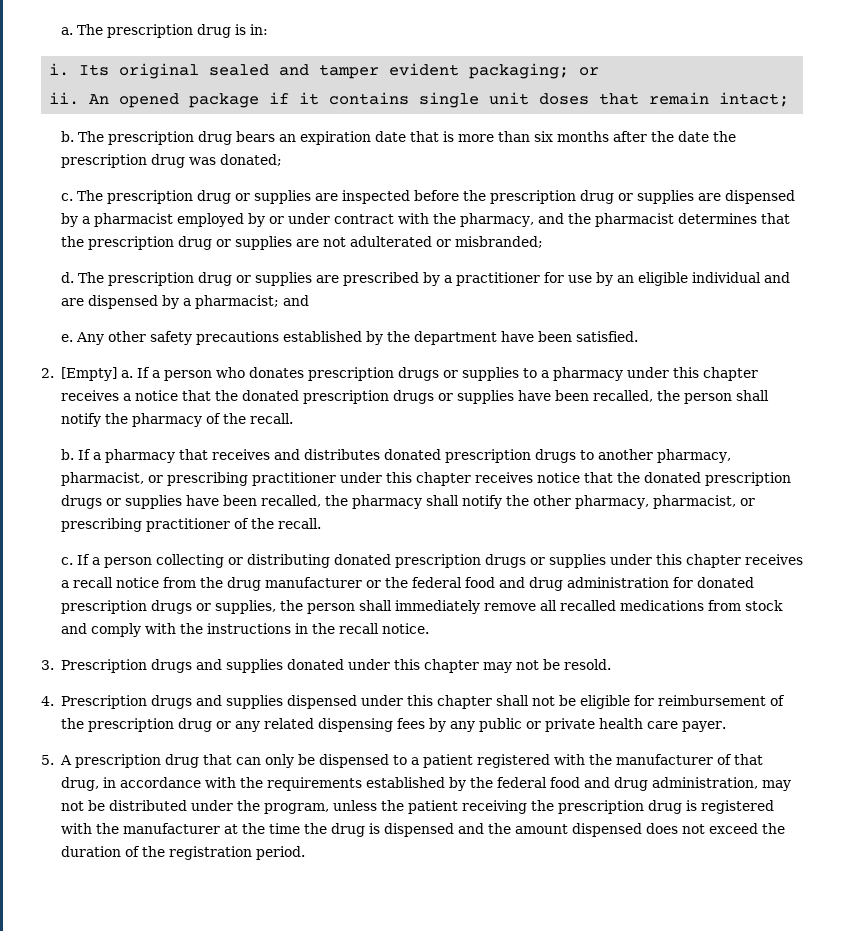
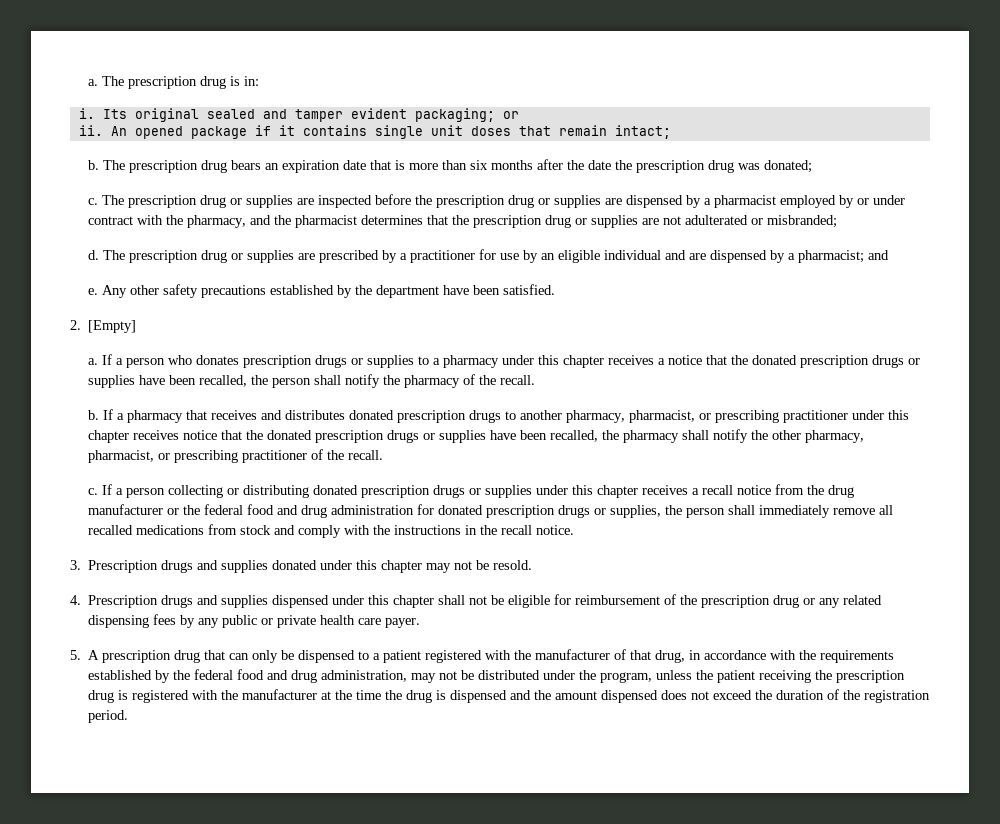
- 2. [Empty] a.
+ 2. [Empty]
+ a.

